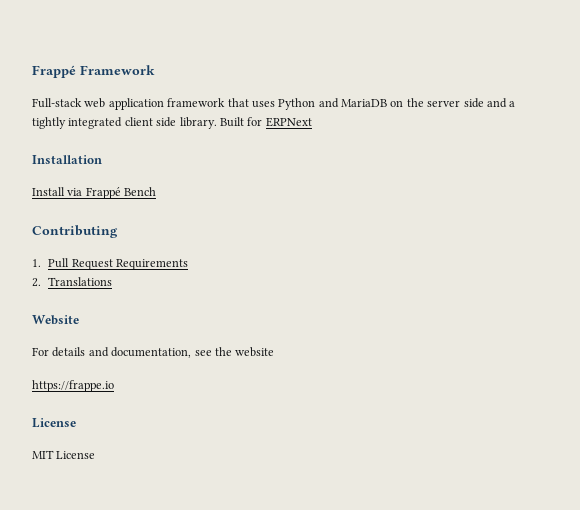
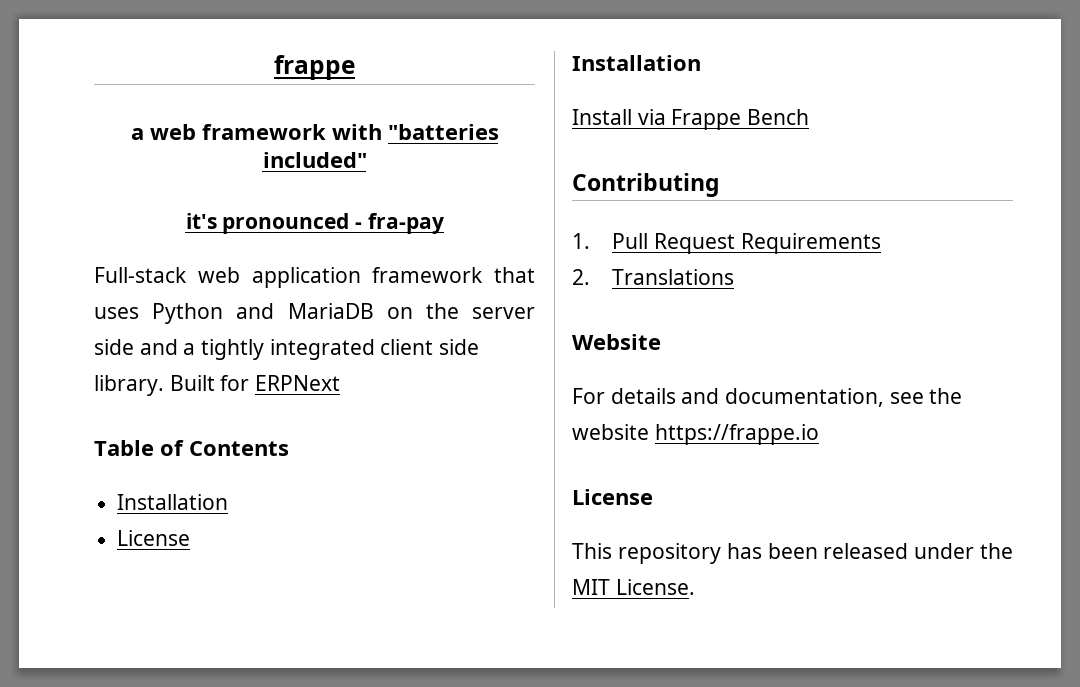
- Frappé Framework
+ frappe
+ a web framework with "batteries included"
+ it's pronounced - fra-pay
+ Table of Contents
+ Installation
+ License
- Install via Frappé Bench
+ Install via Frappe Bench
- For details and documentation, see the website
- https://frappe.io
+ For details and documentation, see the website https://frappe.io
- MIT License
+ This repository has been released under the MIT License.

